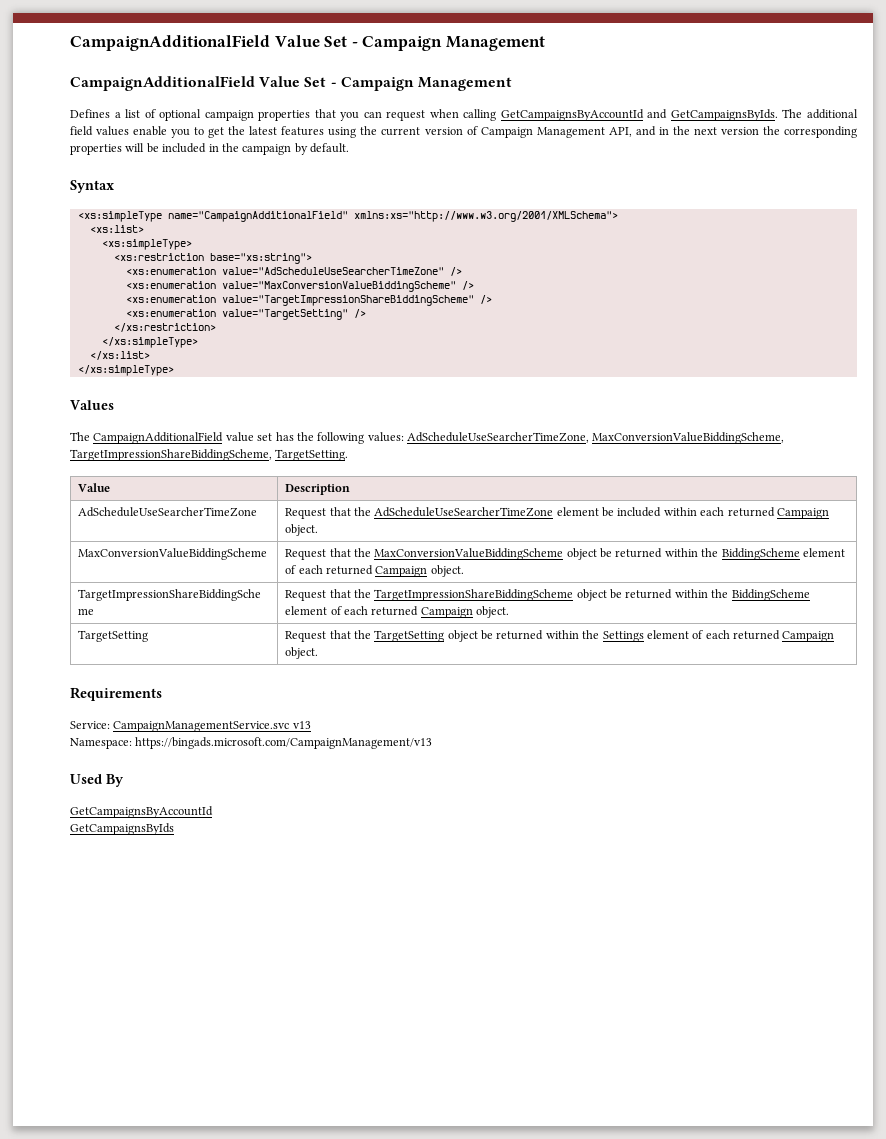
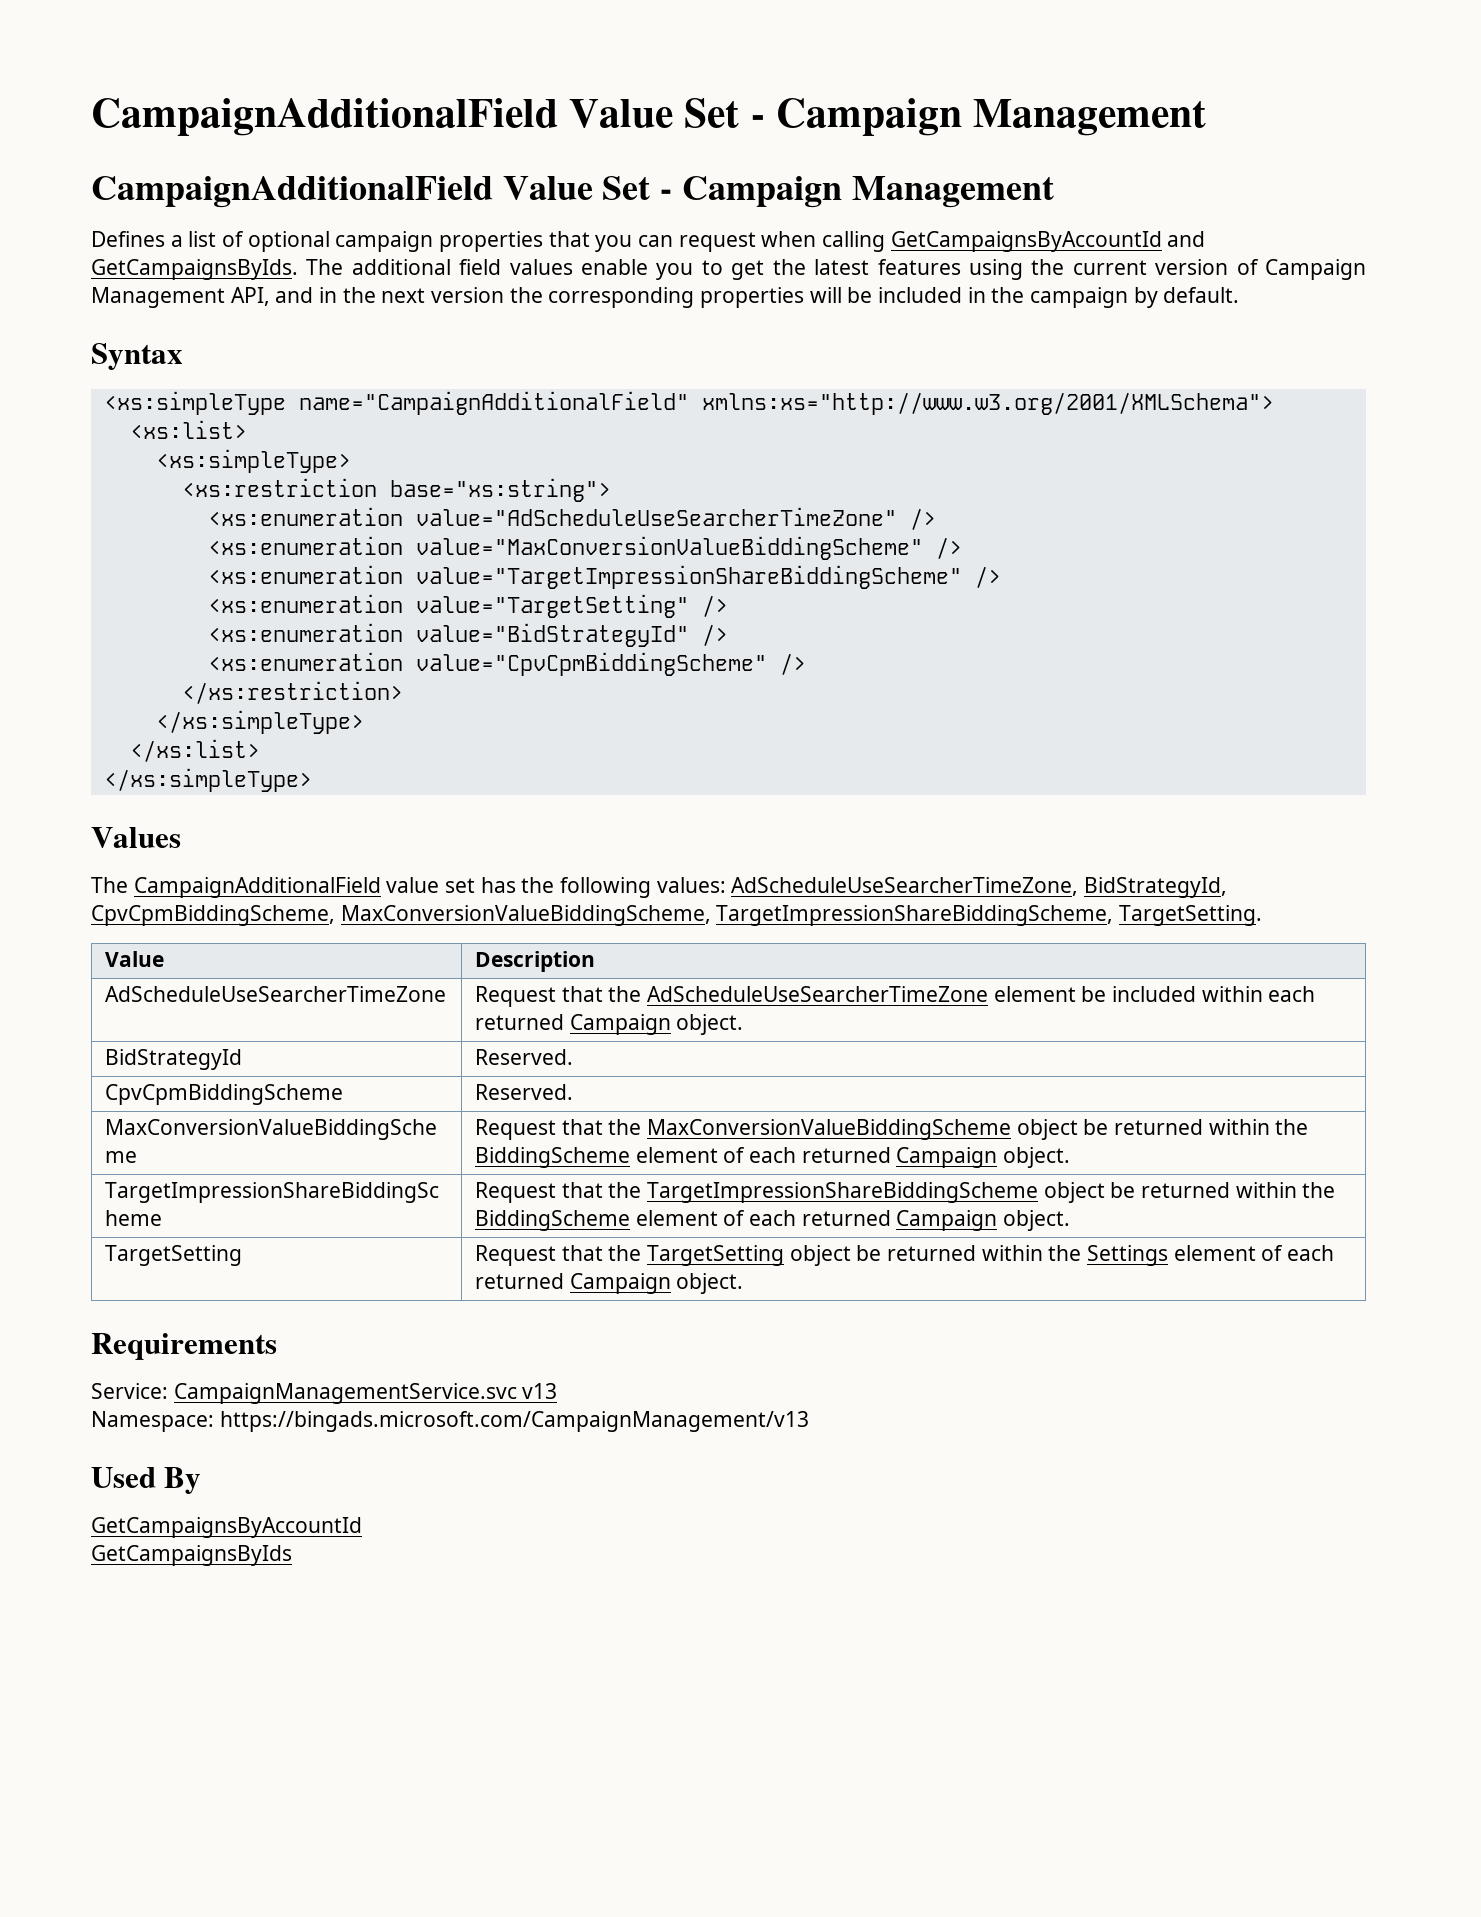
+ <xs:enumeration value="BidStrategyId" />
+ <xs:enumeration value="CpvCpmBiddingScheme" />
- The CampaignAdditionalField value set has the following values: AdScheduleUseSearcherTimeZone, MaxConversionValueBiddingScheme, TargetImpressionShareBiddingScheme, TargetSetting.
+ The CampaignAdditionalField value set has the following values: AdScheduleUseSearcherTimeZone, BidStrategyId, CpvCpmBiddingScheme, MaxConversionValueBiddingScheme, TargetImpressionShareBiddingScheme, TargetSetting.
+ BidStrategyId | Reserved.
+ CpvCpmBiddingScheme | Reserved.

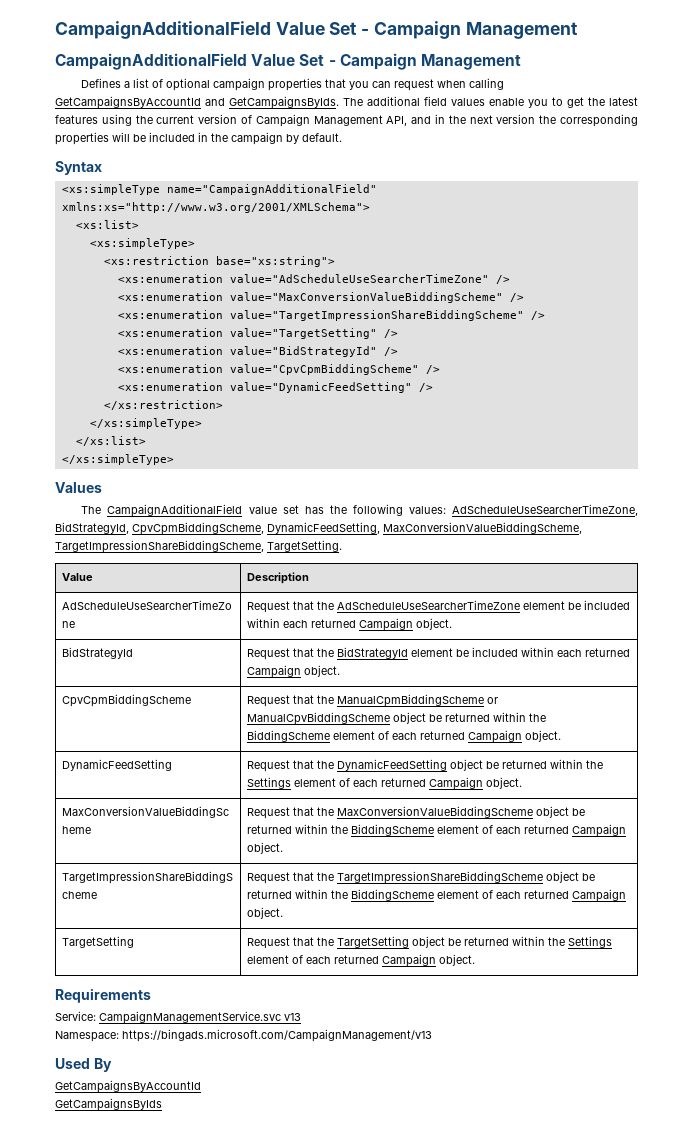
+ <xs:enumeration value="DynamicFeedSetting" />
- The CampaignAdditionalField value set has the following values: AdScheduleUseSearcherTimeZone, BidStrategyId, CpvCpmBiddingScheme, MaxConversionValueBiddingScheme, TargetImpressionShareBiddingScheme, TargetSetting.
+ The CampaignAdditionalField value set has the following values: AdScheduleUseSearcherTimeZone, BidStrategyId, CpvCpmBiddingScheme, DynamicFeedSetting, MaxConversionValueBiddingScheme, TargetImpressionShareBiddingScheme, TargetSetting.
- BidStrategyId | Reserved.
- CpvCpmBiddingScheme | Reserved.
+ BidStrategyId | Request that the BidStrategyId element be included within each returned Campaign object.
+ CpvCpmBiddingScheme | Request that the ManualCpmBiddingScheme or ManualCpvBiddingScheme object be returned within the BiddingScheme element of each returned Campaign object.
+ DynamicFeedSetting | Request that the DynamicFeedSetting object be returned within the Settings element of each returned Campaign object.

